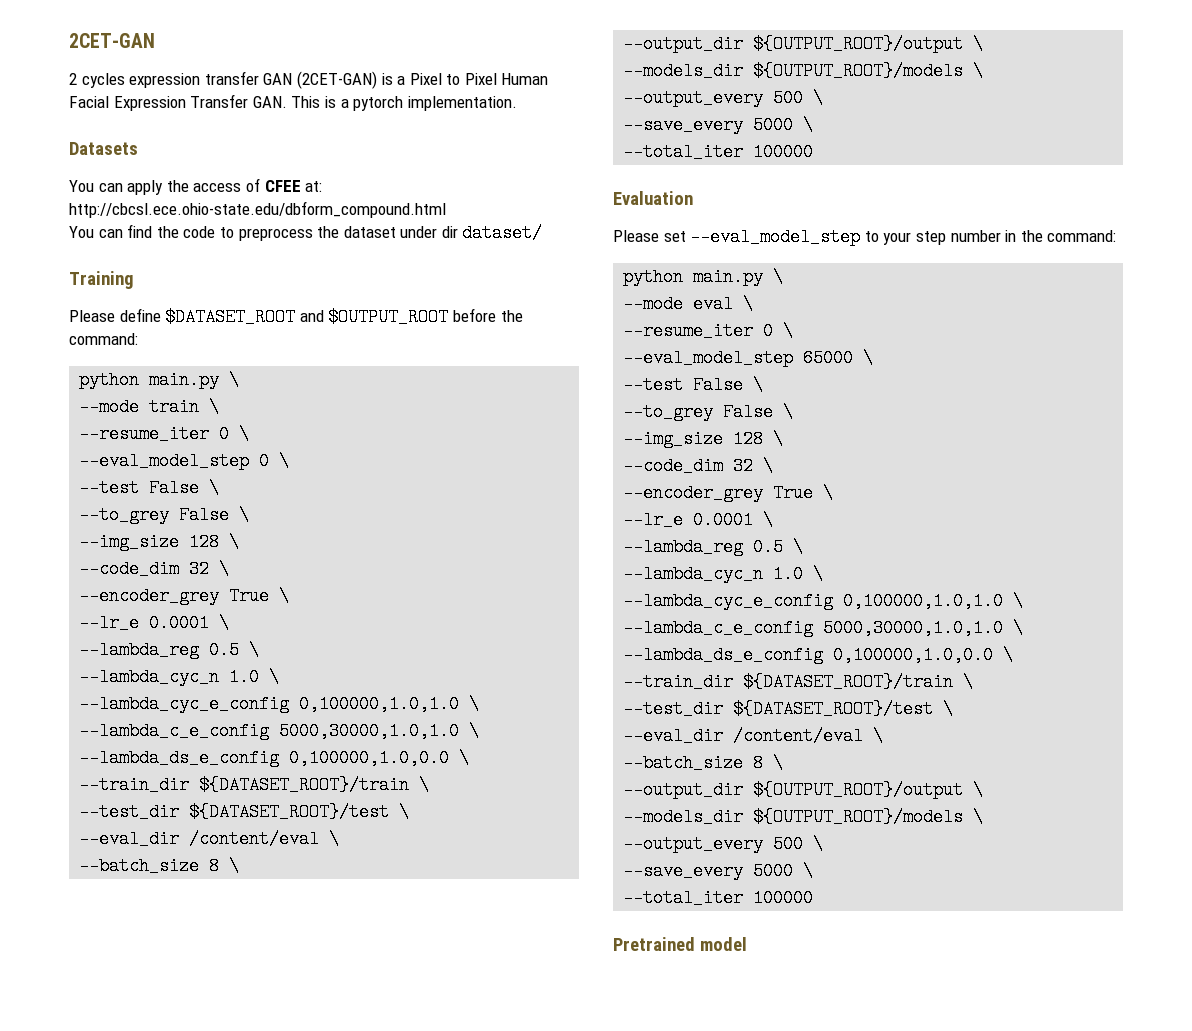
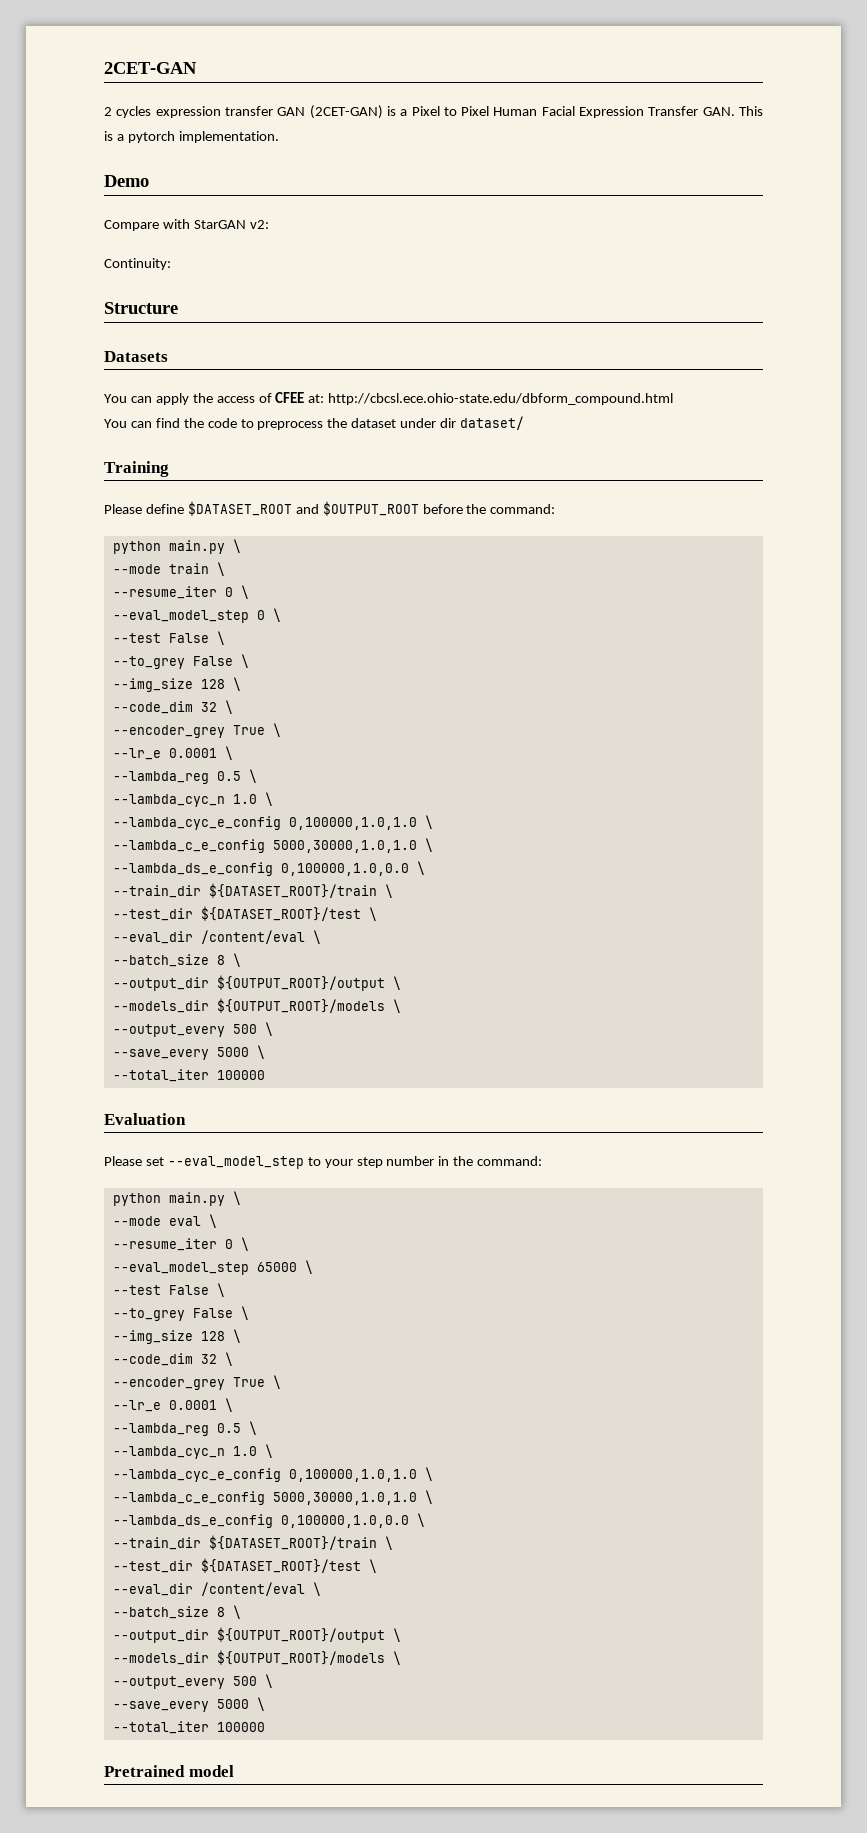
+ Demo
+ Compare with StarGAN v2:
+ Continuity:
+ Structure

